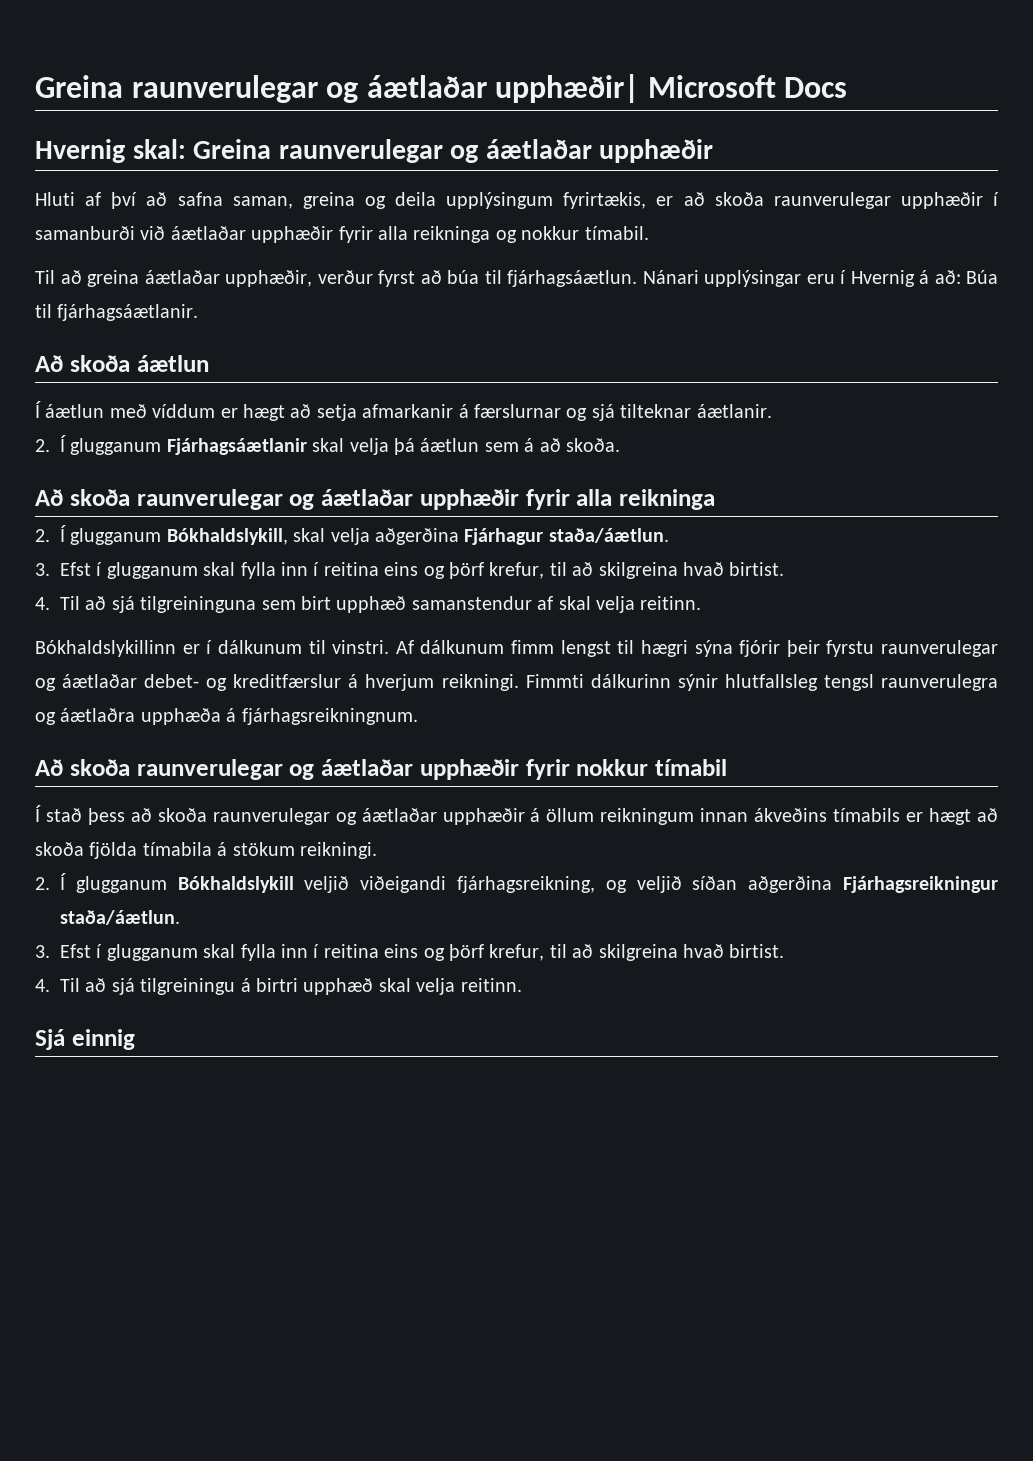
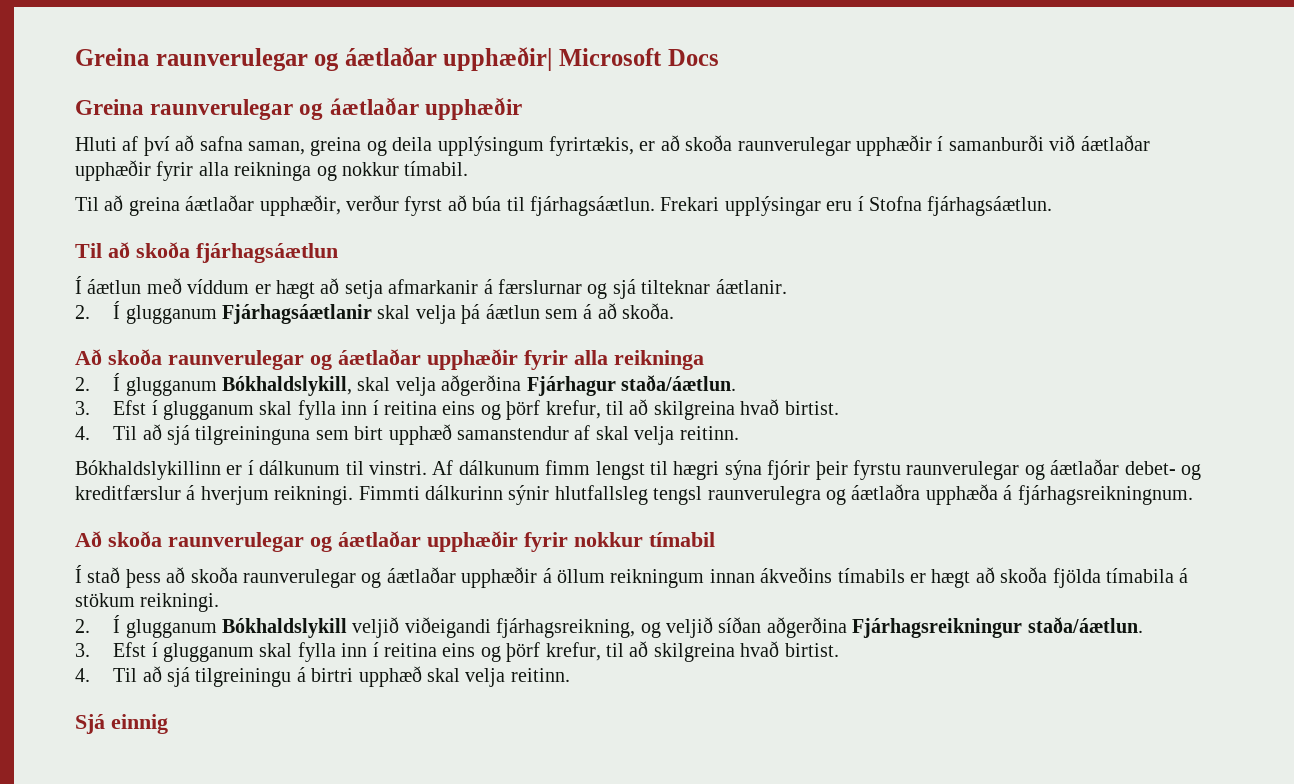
- Hvernig skal: Greina raunverulegar og áætlaðar upphæðir
+ Greina raunverulegar og áætlaðar upphæðir
- Nánari upplýsingar eru í Hvernig á að: Búa til fjárhagsáætlanir.
- Að skoða áætlun
+ Frekari upplýsingar eru í Stofna fjárhagsáætlun.
+ Til að skoða fjárhagsáætlun

